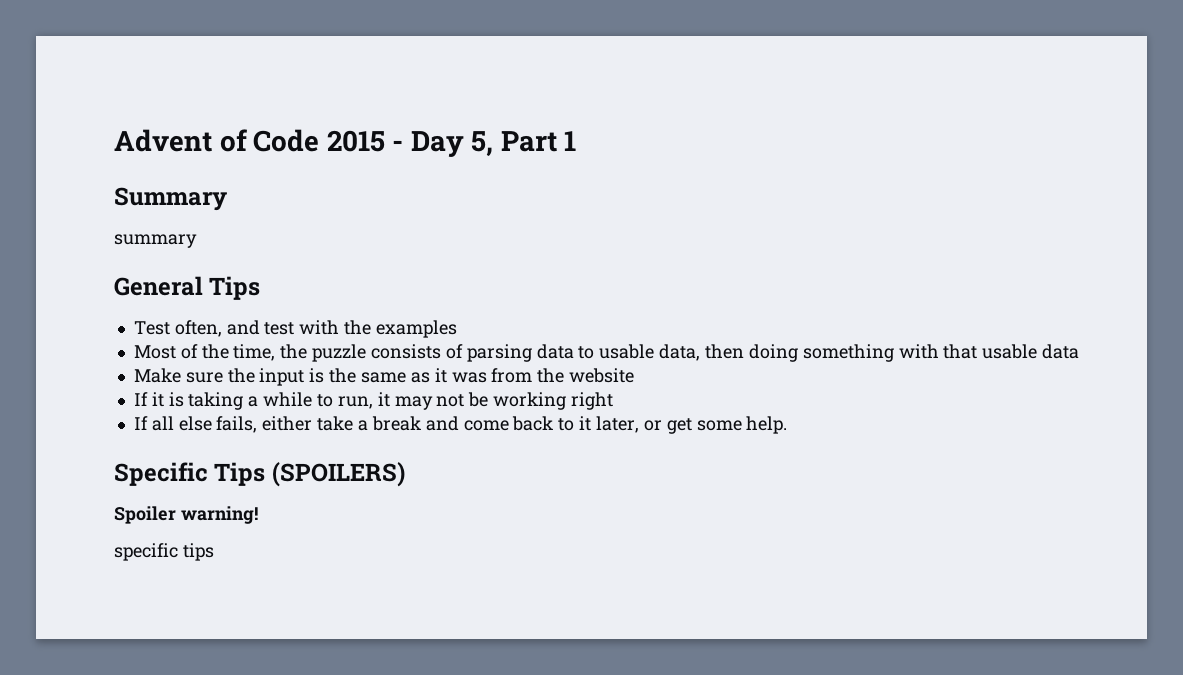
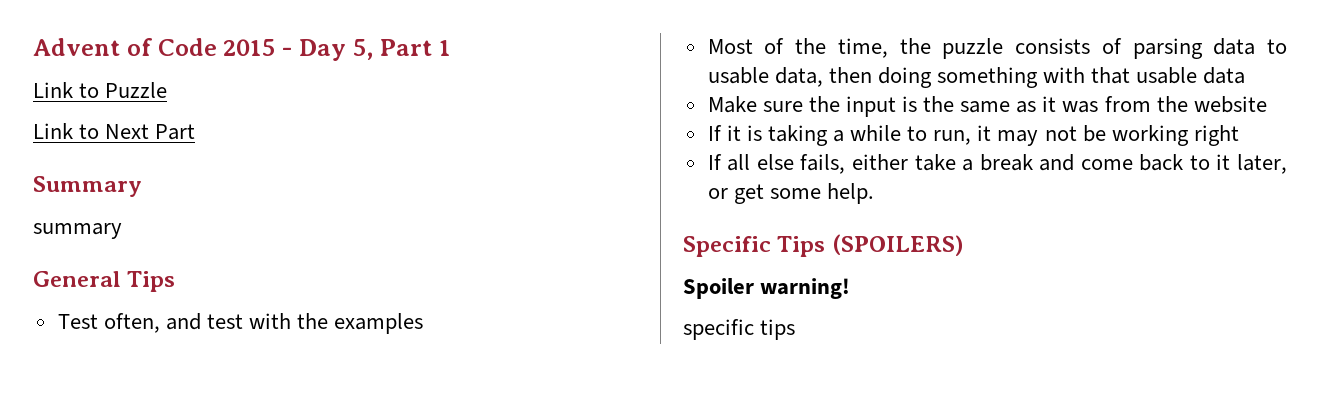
+ Link to Puzzle
+ Link to Next Part

